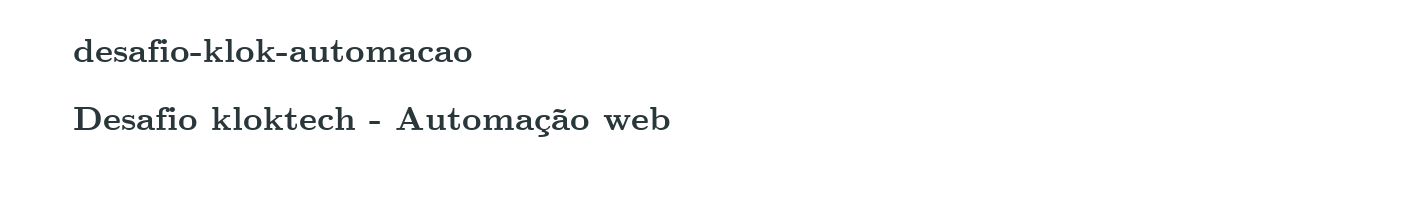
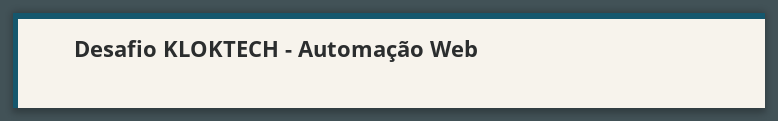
- desafio-klok-automacao
- Desafio kloktech - Automação web
+ Desafio KLOKTECH - Automação Web

